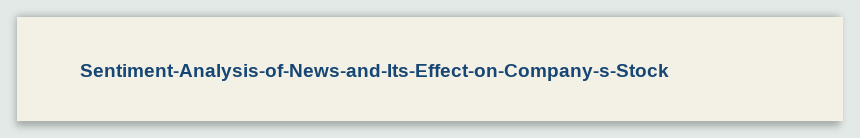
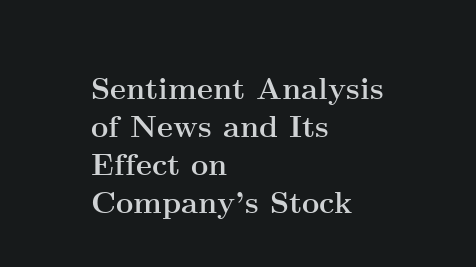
- Sentiment-Analysis-of-News-and-Its-Effect-on-Company-s-Stock
+ Sentiment Analysis of News and Its Effect on Company’s Stock

